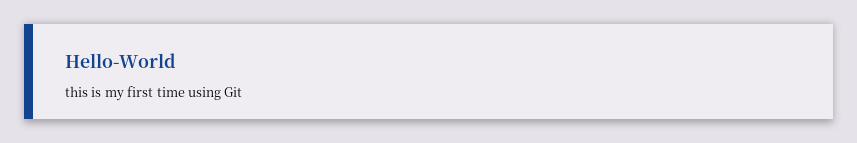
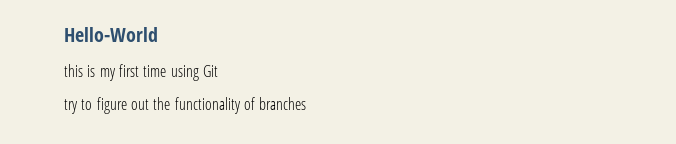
+ try to figure out the functionality of branches

